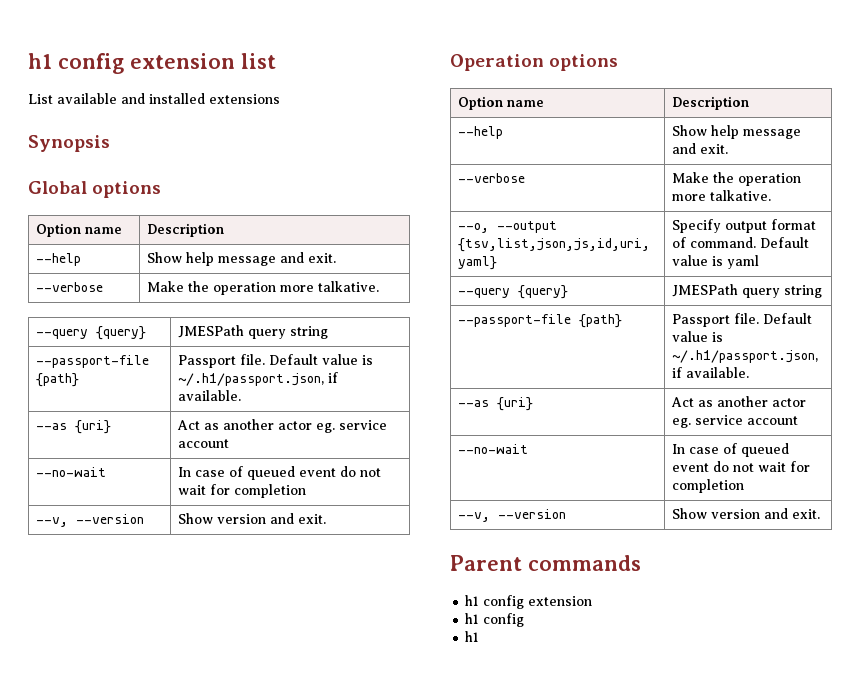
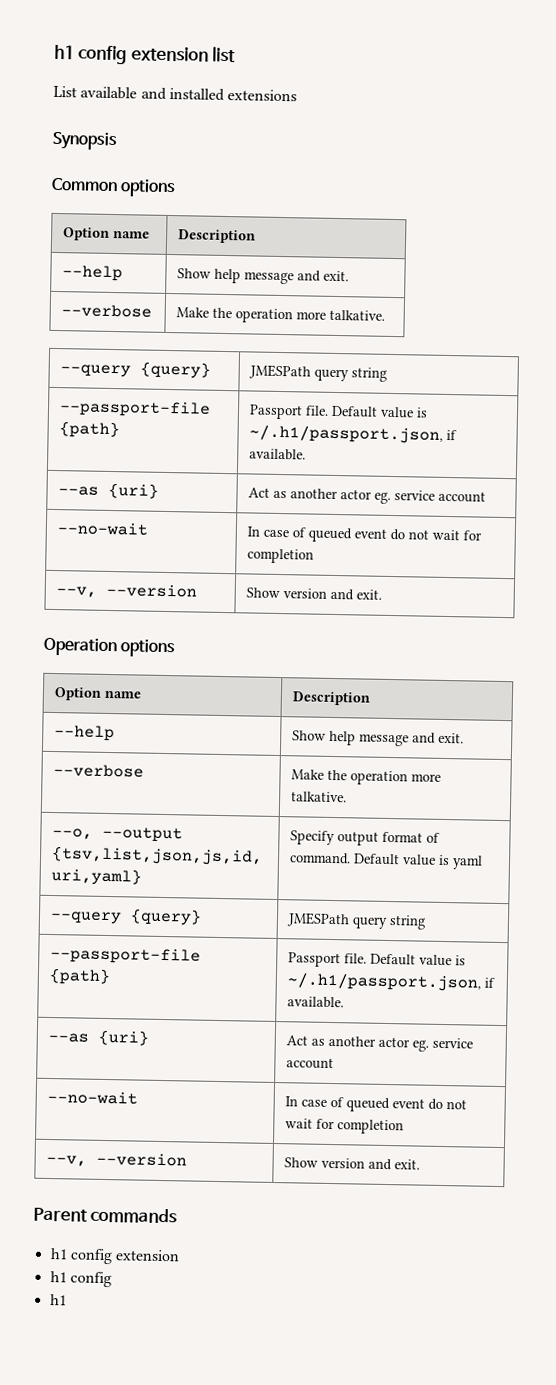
- Global options
+ Common options

